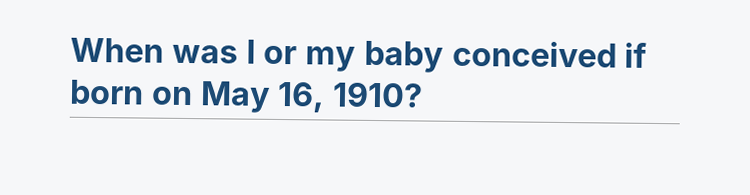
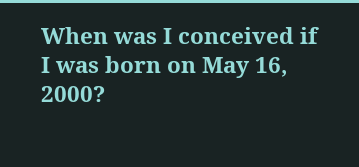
- When was I or my baby conceived if born on May 16, 1910?
+ When was I conceived if I was born on May 16, 2000?

